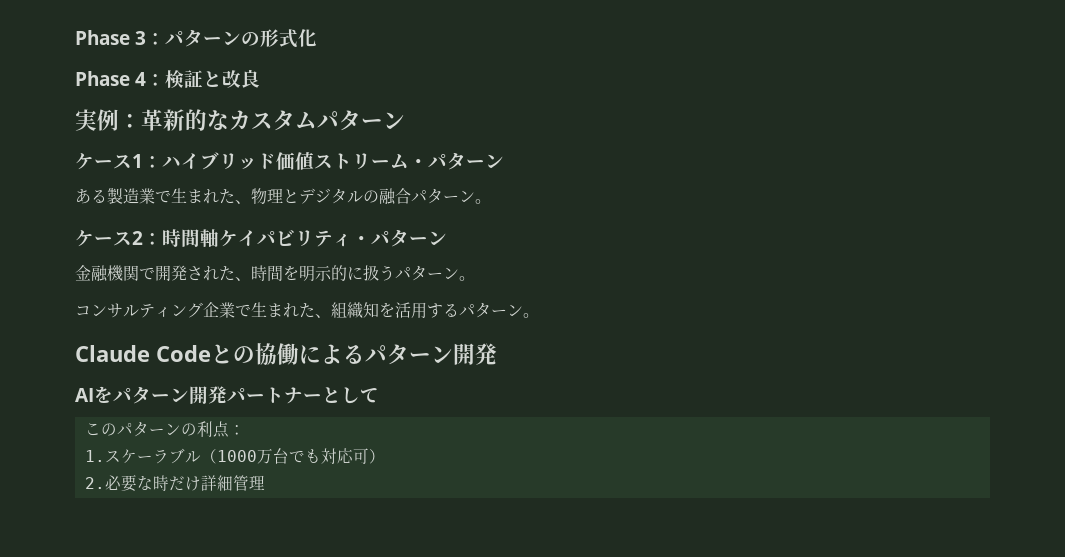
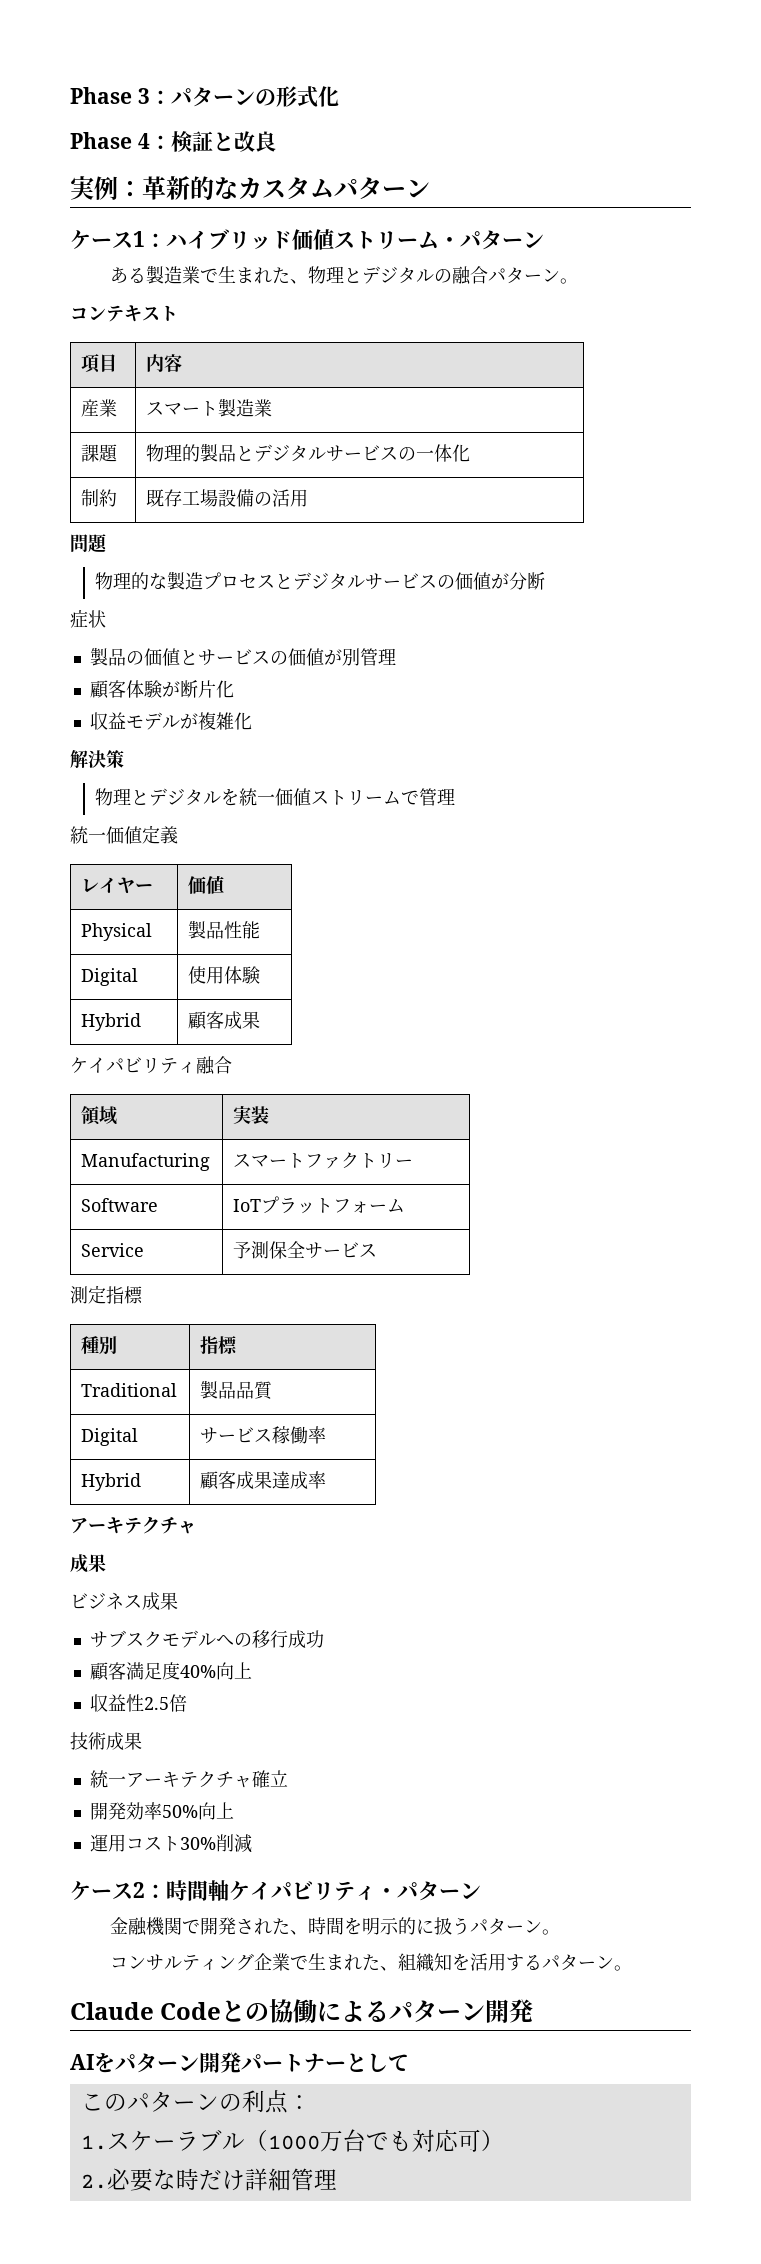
+ コンテキスト
+ 項目 | 内容
+ 産業 | スマート製造業
+ 課題 | 物理的製品とデジタルサービスの一体化
+ 制約 | 既存工場設備の活用
+ 問題
+ 物理的な製造プロセスとデジタルサービスの価値が分断
+ 症状
+ 製品の価値とサービスの価値が別管理
+ 顧客体験が断片化
+ 収益モデルが複雑化
+ 解決策
+ 物理とデジタルを統一価値ストリームで管理
+ 統一価値定義
+ レイヤー | 価値
+ Physical | 製品性能
+ Digital | 使用体験
+ Hybrid | 顧客成果
+ ケイパビリティ融合
+ 領域 | 実装
+ Manufacturing | スマートファクトリー
+ Software | IoTプラットフォーム
+ Service | 予測保全サービス
+ 測定指標
+ 種別 | 指標
+ Traditional | 製品品質
+ Digital | サービス稼働率
+ Hybrid | 顧客成果達成率
+ アーキテクチャ
+ 成果
+ ビジネス成果
+ サブスクモデルへの移行成功
+ 顧客満足度40%向上
+ 収益性2.5倍
+ 技術成果
+ 統一アーキテクチャ確立
+ 開発効率50%向上
+ 運用コスト30%削減

